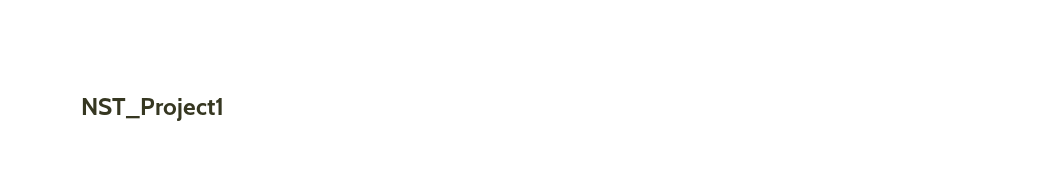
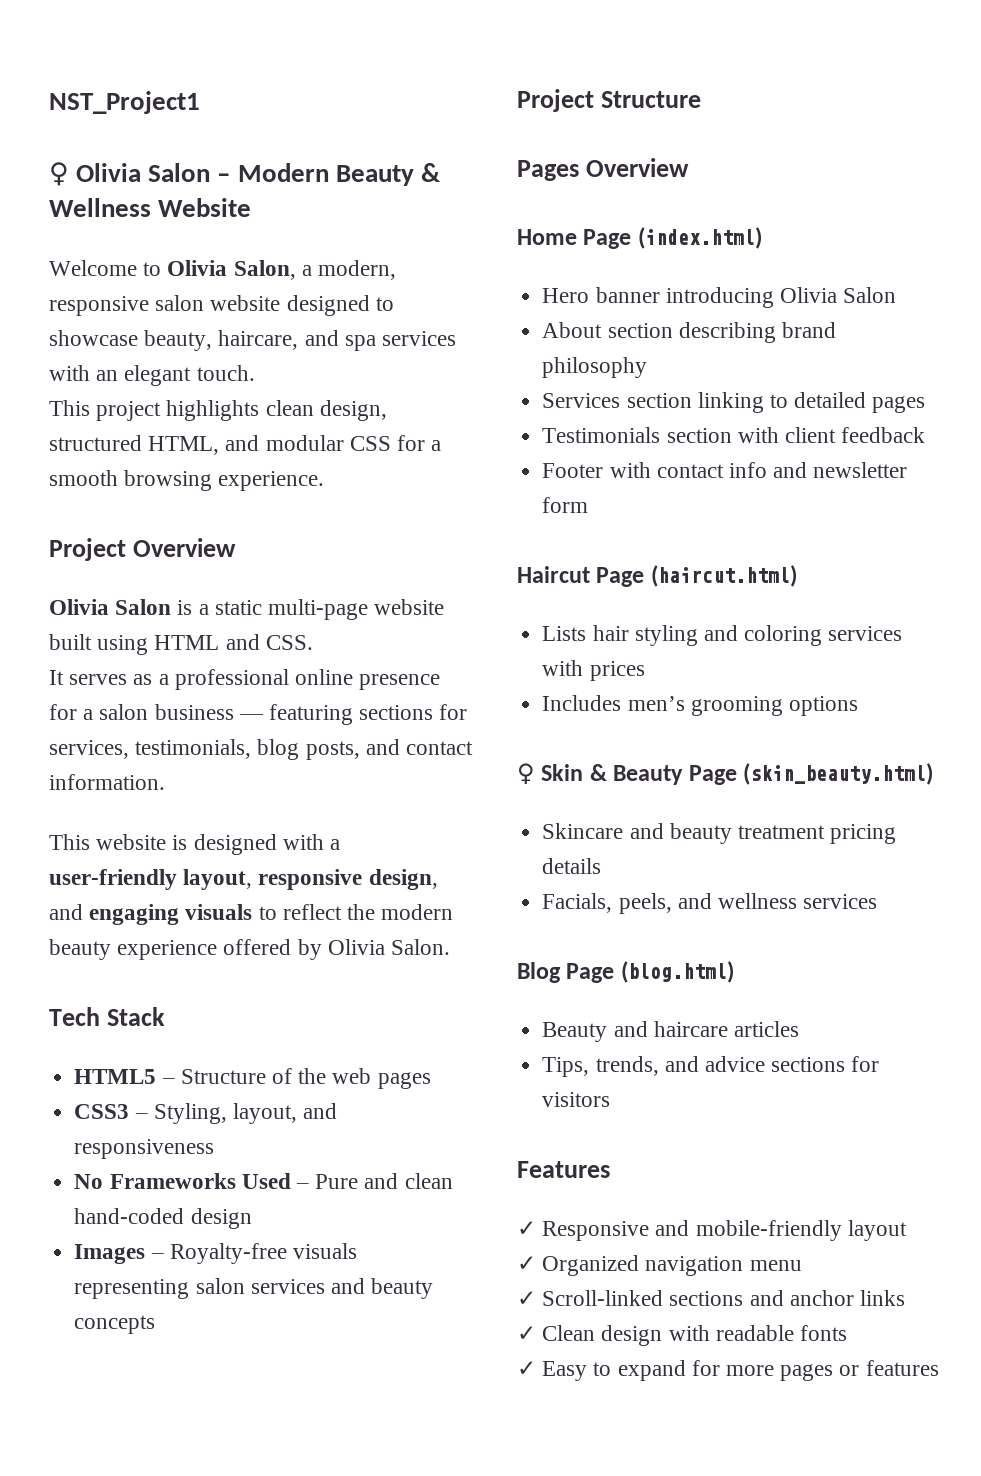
+ ♀ Olivia Salon – Modern Beauty & Wellness Website
+ Welcome to Olivia Salon, a modern, responsive salon website designed to showcase beauty, haircare, and spa services with an elegant touch.
+ This project highlights clean design, structured HTML, and modular CSS for a smooth browsing experience.
+ Project Overview
+ Olivia Salon is a static multi-page website built using HTML and CSS.
+ It serves as a professional online presence for a salon business — featuring sections for services, testimonials, blog posts, and contact information.
+ This website is designed with a user-friendly layout, responsive design, and engaging visuals to reflect the modern beauty experience offered by Olivia Salon.
+ Tech Stack
+ HTML5 – Structure of the web pages
+ CSS3 – Styling, layout, and responsiveness
+ No Frameworks Used – Pure and clean hand-coded design
+ Images – Royalty-free visuals representing salon services and beauty concepts
+ Project Structure
+ Pages Overview
+ Home Page (index.html)
+ Hero banner introducing Olivia Salon
+ About section describing brand philosophy
+ Services section linking to detailed pages
+ Testimonials section with client feedback
+ Footer with contact info and newsletter form
+ Haircut Page (haircut.html)
+ Lists hair styling and coloring services with prices
+ Includes men’s grooming options
+ ♀ Skin & Beauty Page (skin_beauty.html)
+ Skincare and beauty treatment pricing details
+ Facials, peels, and wellness services
+ Blog Page (blog.html)
+ Beauty and haircare articles
+ Tips, trends, and advice sections for visitors
+ Features
+ ✓ Responsive and mobile-friendly layout
+ ✓ Organized navigation menu
+ ✓ Scroll-linked sections and anchor links
+ ✓ Clean design with readable fonts
+ ✓ Easy to expand for more pages or features

